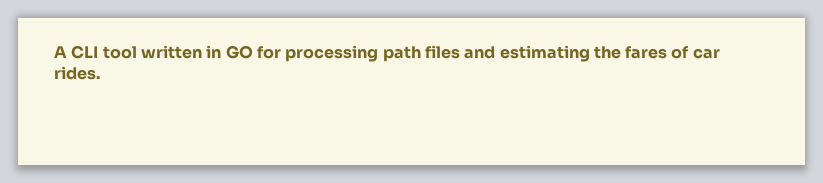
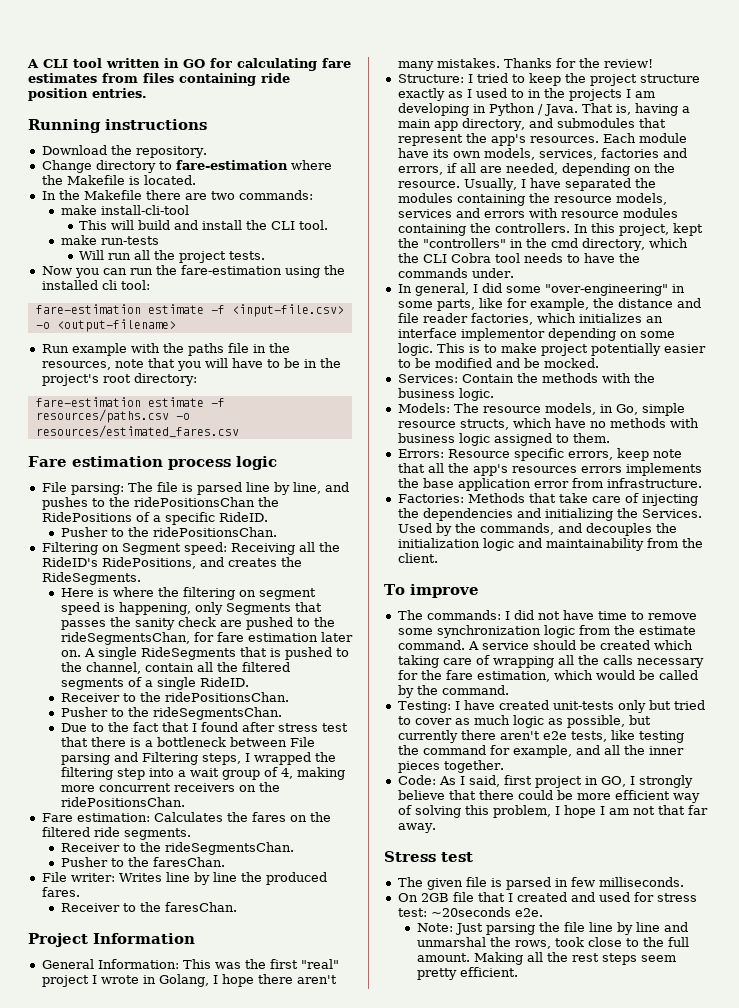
- A CLI tool written in GO for processing path files and estimating the fares of car rides.
+ A CLI tool written in GO for calculating fare estimates from files containing ride position entries.
+ Running instructions
+ Download the repository.
+ Change directory to fare-estimation where the Makefile is located.
+ In the Makefile there are two commands:
+ make install-cli-tool
+ This will build and install the CLI tool.
+ make run-tests
+ Will run all the project tests.
+ Now you can run the fare-estimation using the installed cli tool:
+ fare-estimation estimate -f <input-file.csv> -o <output-filename>
+ Run example with the paths file in the resources, note that you will have to be in the project's root directory:
+ fare-estimation estimate -f resources/paths.csv -o resources/estimated_fares.csv
+ Fare estimation process logic
+ File parsing: The file is parsed line by line, and pushes to the ridePositionsChan the RidePositions of a specific RideID.
+ Pusher to the ridePositionsChan.
+ Filtering on Segment speed: Receiving all the RideID's RidePositions, and creates the RideSegments.
+ Here is where the filtering on segment speed is happening, only Segments that passes the sanity check are pushed to the rideSegmentsChan, for fare estimation later on. A single RideSegments that is pushed to the channel, contain all the filtered segments of a single RideID.
+ Receiver to the ridePositionsChan.
+ Pusher to the rideSegmentsChan.
+ Due to the fact that I found after stress test that there is a bottleneck between File parsing and Filtering steps, I wrapped the filtering step into a wait group of 4, making more concurrent receivers on the ridePositionsChan.
+ Fare estimation: Calculates the fares on the filtered ride segments.
+ Receiver to the rideSegmentsChan.
+ Pusher to the faresChan.
+ File writer: Writes line by line the produced fares.
+ Receiver to the faresChan.
+ Project Information
+ General Information: This was the first "real" project I wrote in Golang, I hope there aren't many mistakes. Thanks for the review!
+ Structure: I tried to keep the project structure exactly as I used to in the projects I am developing in Python / Java. That is, having a main app directory, and submodules that represent the app's resources. Each module have its own models, services, factories and errors, if all are needed, depending on the resource. Usually, I have separated the modules containing the resource models, services and errors with resource modules containing the controllers. In this project, kept the "controllers" in the cmd directory, which the CLI Cobra tool needs to have the commands under.
+ In general, I did some "over-engineering" in some parts, like for example, the distance and file reader factories, which initializes an interface implementor depending on some logic. This is to make project potentially easier to be modified and be mocked.
+ Services: Contain the methods with the business logic.
+ Models: The resource models, in Go, simple resource structs, which have no methods with business logic assigned to them.
+ Errors: Resource specific errors, keep note that all the app's resources errors implements the base application error from infrastructure.
+ Factories: Methods that take care of injecting the dependencies and initializing the Services. Used by the commands, and decouples the initialization logic and maintainability from the client.
+ To improve
+ The commands: I did not have time to remove some synchronization logic from the estimate command. A service should be created which taking care of wrapping all the calls necessary for the fare estimation, which would be called by the command.
+ Testing: I have created unit-tests only but tried to cover as much logic as possible, but currently there aren't e2e tests, like testing the command for example, and all the inner pieces together.
+ Code: As I said, first project in GO, I strongly believe that there could be more efficient way of solving this problem, I hope I am not that far away.
+ Stress test
+ The given file is parsed in few milliseconds.
+ On 2GB file that I created and used for stress test: ~20seconds e2e.
+ Note: Just parsing the file line by line and unmarshal the rows, took close to the full amount. Making all the rest steps seem pretty efficient.

